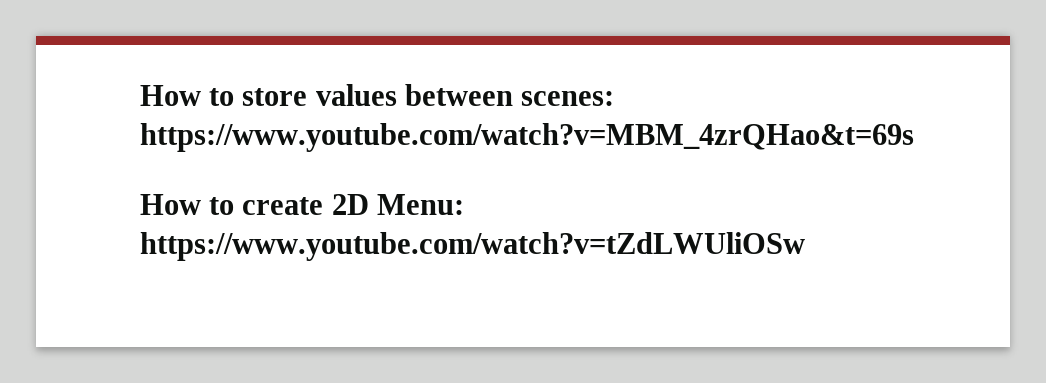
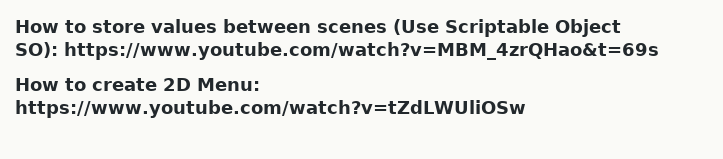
- How to store values between scenes: https://www.youtube.com/watch?v=MBM_4zrQHao&t=69s
+ How to store values between scenes (Use Scriptable Object SO): https://www.youtube.com/watch?v=MBM_4zrQHao&t=69s

